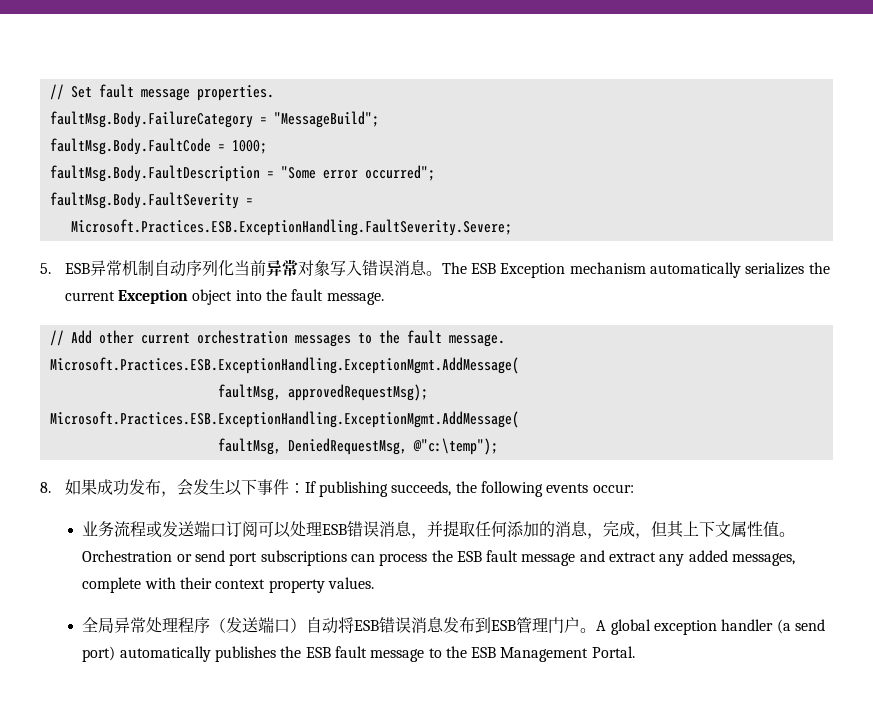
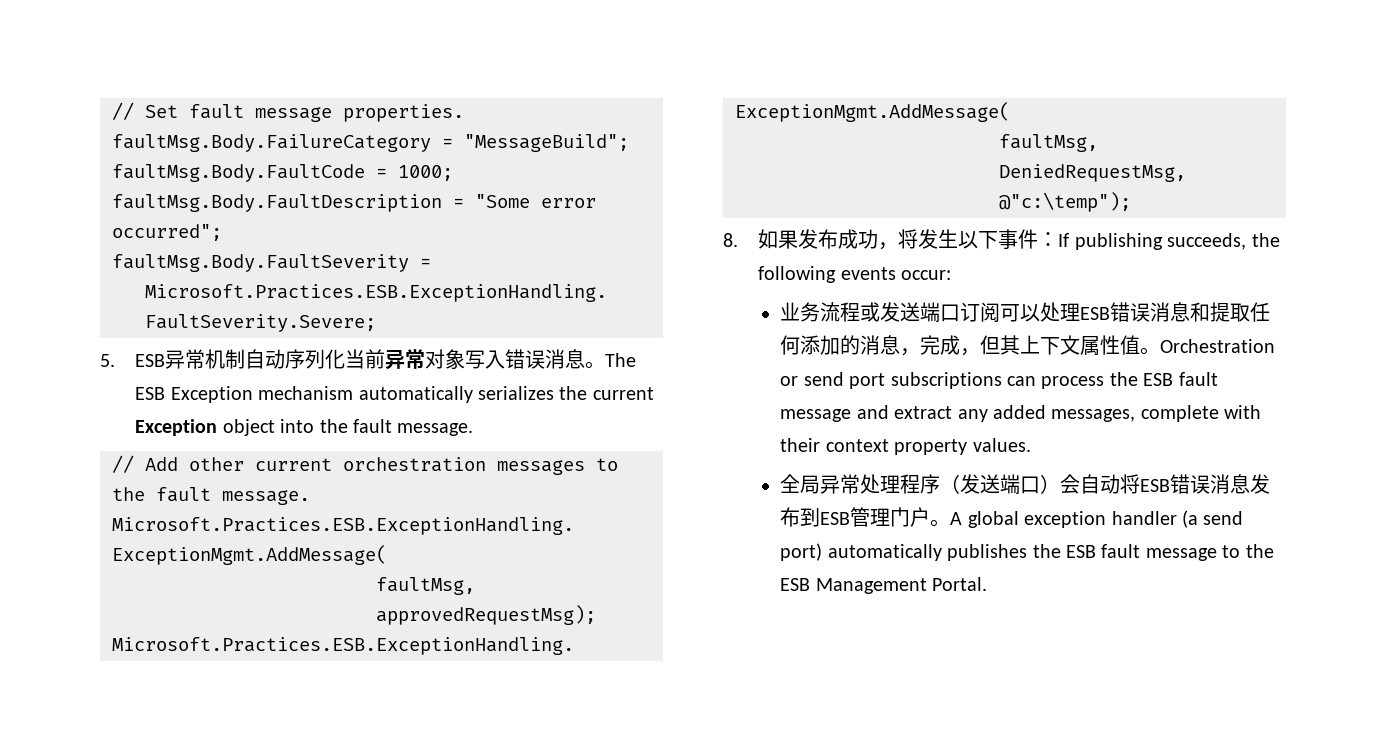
- 8.如果成功发布，会发生以下事件：If publishing succeeds, the following events occur:
+ 8.如果发布成功，将发生以下事件：If publishing succeeds, the following events occur:
- 业务流程或发送端口订阅可以处理ESB错误消息，并提取任何添加的消息，完成，但其上下文属性值。
+ 业务流程或发送端口订阅可以处理ESB错误消息和提取任何添加的消息，完成，但其上下文属性值。
- 全局异常处理程序（发送端口）自动将ESB错误消息发布到ESB管理门户。
+ 全局异常处理程序（发送端口）会自动将ESB错误消息发布到ESB管理门户。

